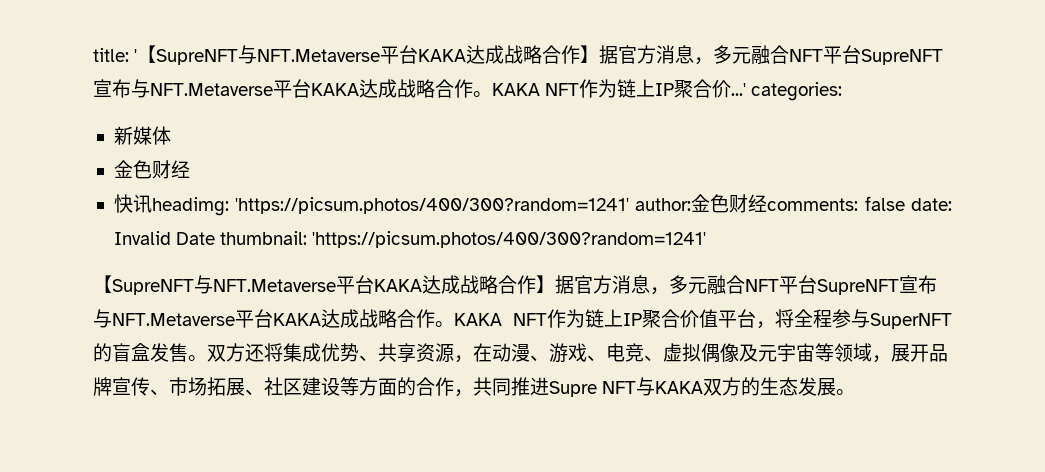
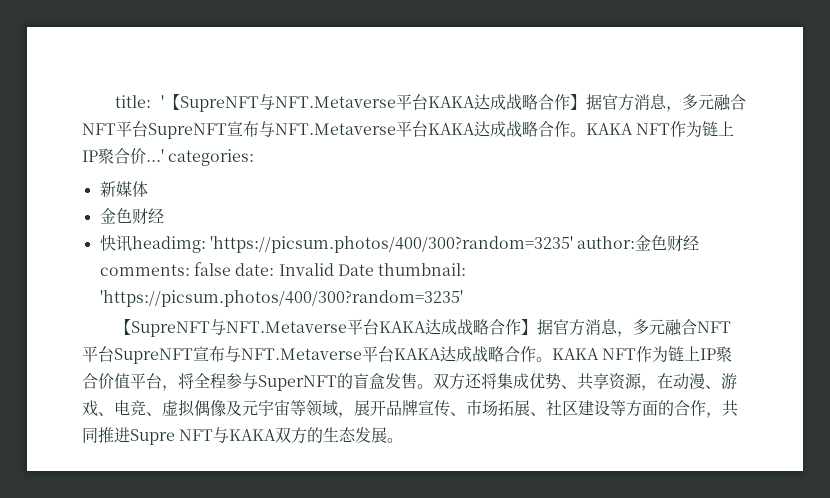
- 快讯headimg: 'https://picsum.photos/400/300?random=1241' author:金色财经comments: false date: Invalid Date thumbnail: 'https://picsum.photos/400/300?random=1241'
+ 快讯headimg: 'https://picsum.photos/400/300?random=3235' author:金色财经comments: false date: Invalid Date thumbnail: 'https://picsum.photos/400/300?random=3235'

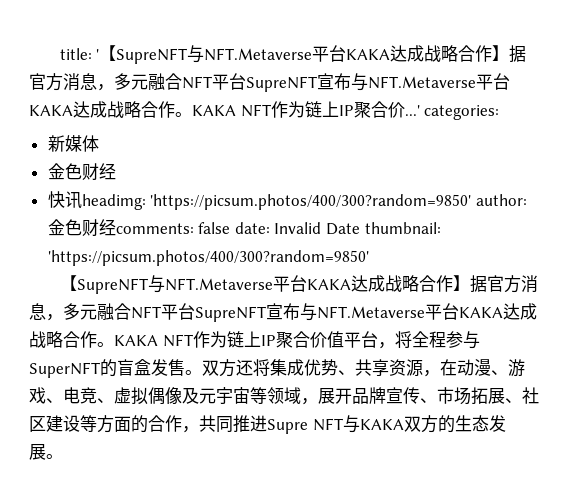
- 快讯headimg: 'https://picsum.photos/400/300?random=3235' author:金色财经comments: false date: Invalid Date thumbnail: 'https://picsum.photos/400/300?random=3235'
+ 快讯headimg: 'https://picsum.photos/400/300?random=9850' author:金色财经comments: false date: Invalid Date thumbnail: 'https://picsum.photos/400/300?random=9850'

